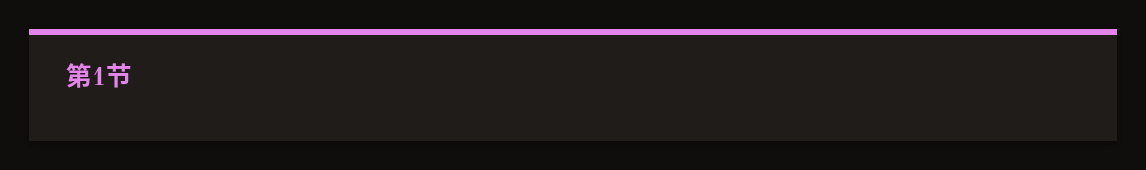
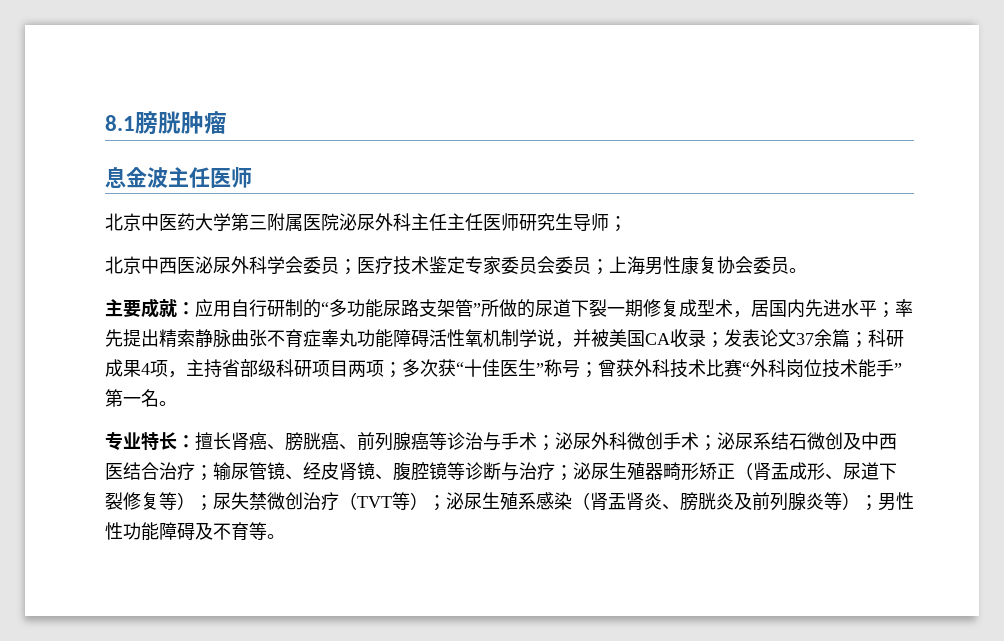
- 第1节
+ 8.1膀胱肿瘤
+ 息金波主任医师
+ 北京中医药大学第三附属医院泌尿外科主任主任医师研究生导师；
+ 北京中西医泌尿外科学会委员；医疗技术鉴定专家委员会委员；上海男性康复协会委员。
+ 主要成就：应用自行研制的“多功能尿路支架管”所做的尿道下裂一期修复成型术，居国内先进水平；率先提出精索静脉曲张不育症睾丸功能障碍活性氧机制学说，并被美国CA收录；发表论文37余篇；科研成果4项，主持省部级科研项目两项；多次获“十佳医生”称号；曾获外科技术比赛“外科岗位技术能手”第一名。
+ 专业特长：擅长肾癌、膀胱癌、前列腺癌等诊治与手术；泌尿外科微创手术；泌尿系结石微创及中西医结合治疗；输尿管镜、经皮肾镜、腹腔镜等诊断与治疗；泌尿生殖器畸形矫正（肾盂成形、尿道下裂修复等）；尿失禁微创治疗（TVT等）；泌尿生殖系感染（肾盂肾炎、膀胱炎及前列腺炎等）；男性性功能障碍及不育等。

